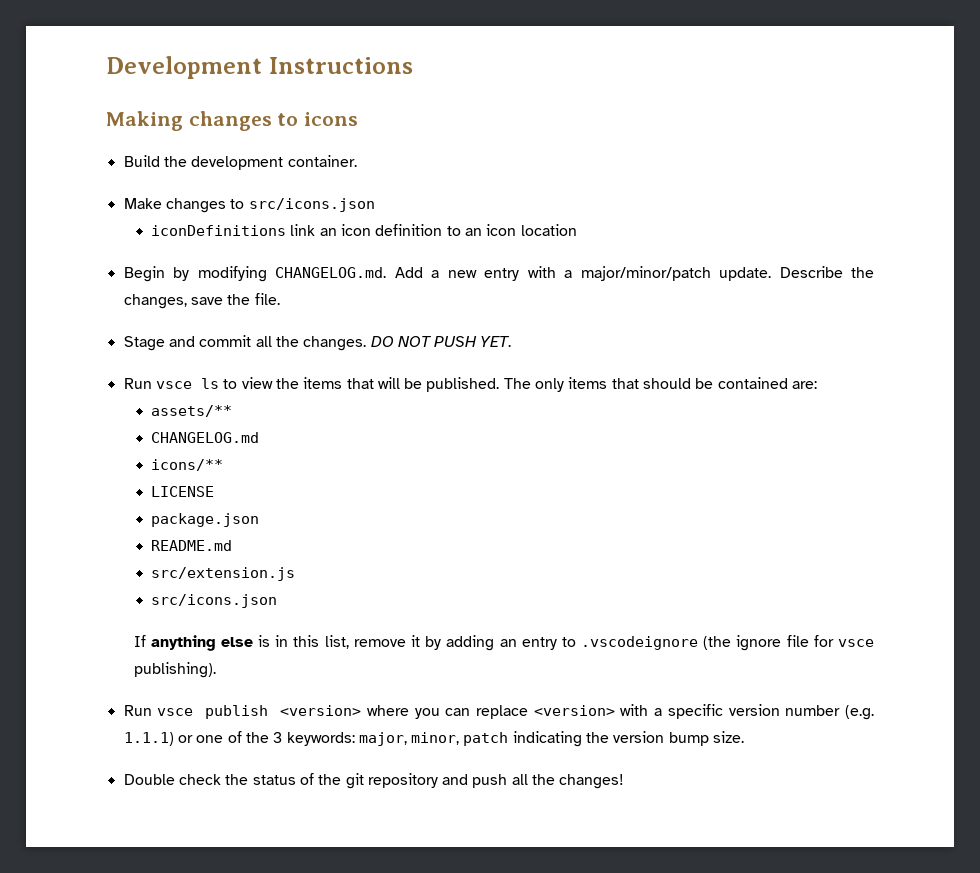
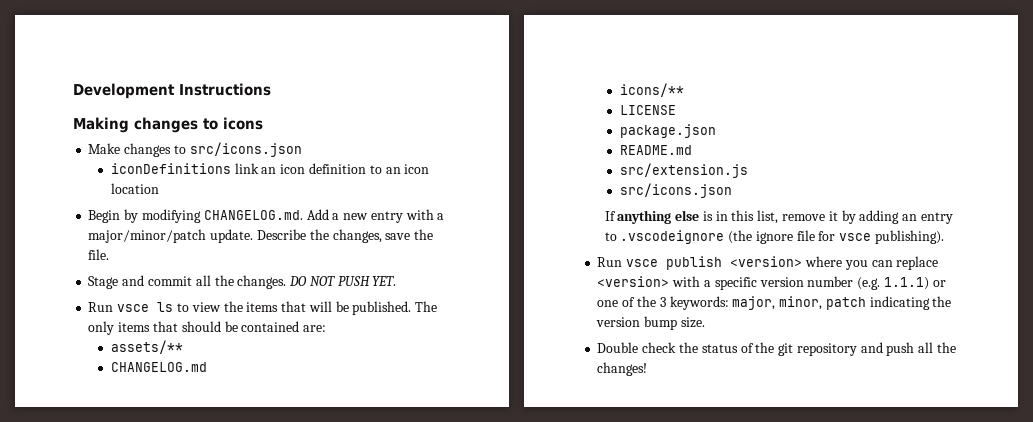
- Build the development container.

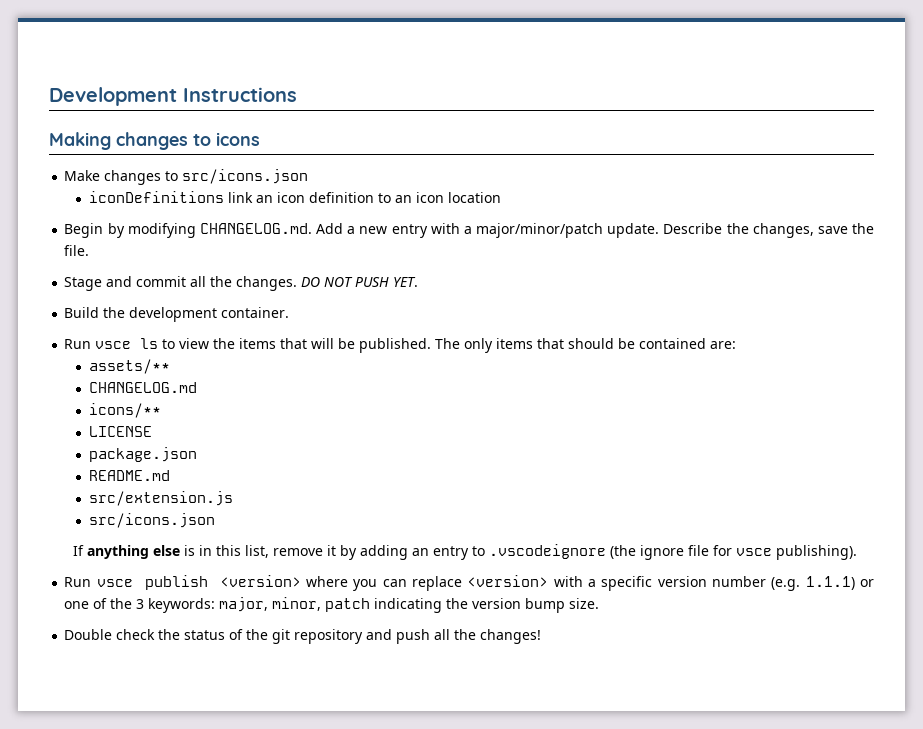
+ Build the development container.

